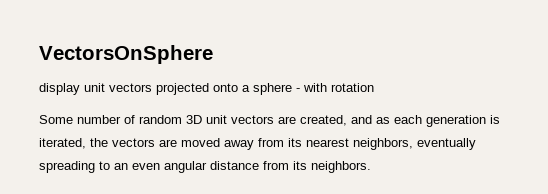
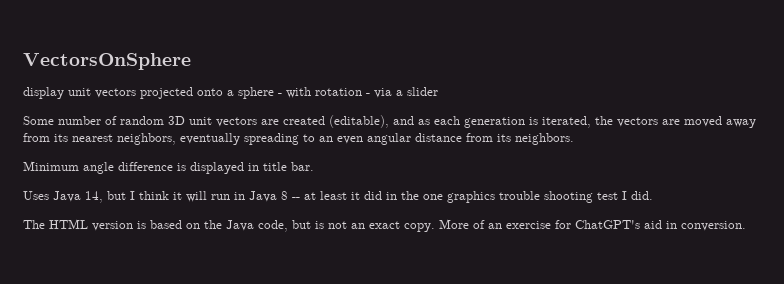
- display unit vectors projected onto a sphere - with rotation
+ display unit vectors projected onto a sphere - with rotation - via a slider
- Some number of random 3D unit vectors are created, and as each generation is iterated, the vectors are moved away from its nearest neighbors, eventually spreading to an even angular distance from its neighbors.
+ Some number of random 3D unit vectors are created (editable), and as each generation is iterated, the vectors are moved away from its nearest neighbors, eventually spreading to an even angular distance from its neighbors.
+ Minimum angle difference is displayed in title bar.
+ Uses Java 14, but I think it will run in Java 8 -- at least it did in the one graphics trouble shooting test I did.
+ The HTML version is based on the Java code, but is not an exact copy. More of an exercise for ChatGPT's aid in conversion.

